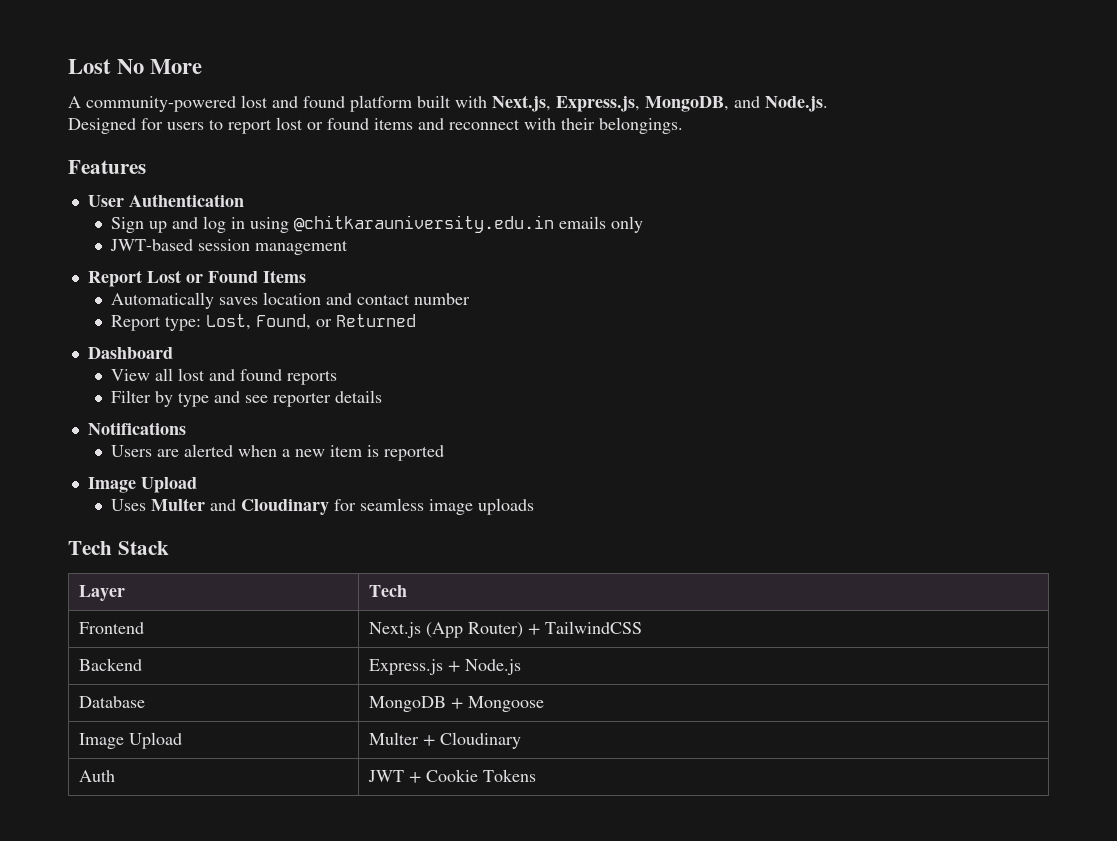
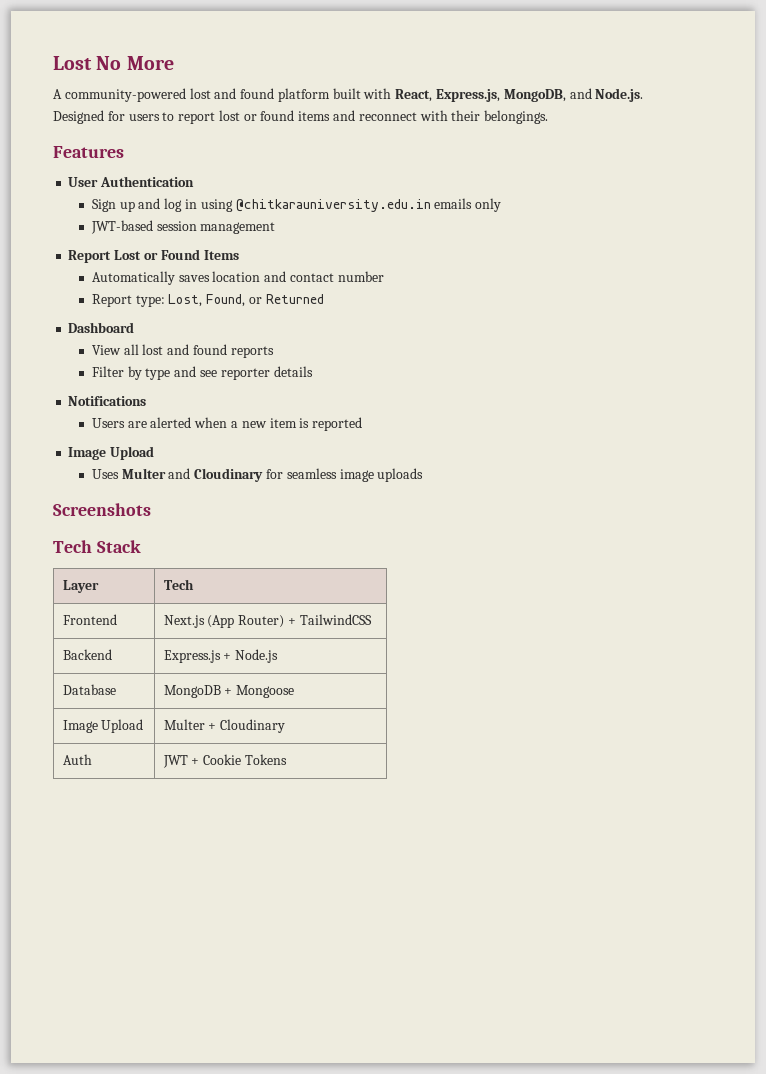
- A community-powered lost and found platform built with Next.js, Express.js, MongoDB, and Node.js.
+ A community-powered lost and found platform built with React, Express.js, MongoDB, and Node.js.
+ Screenshots

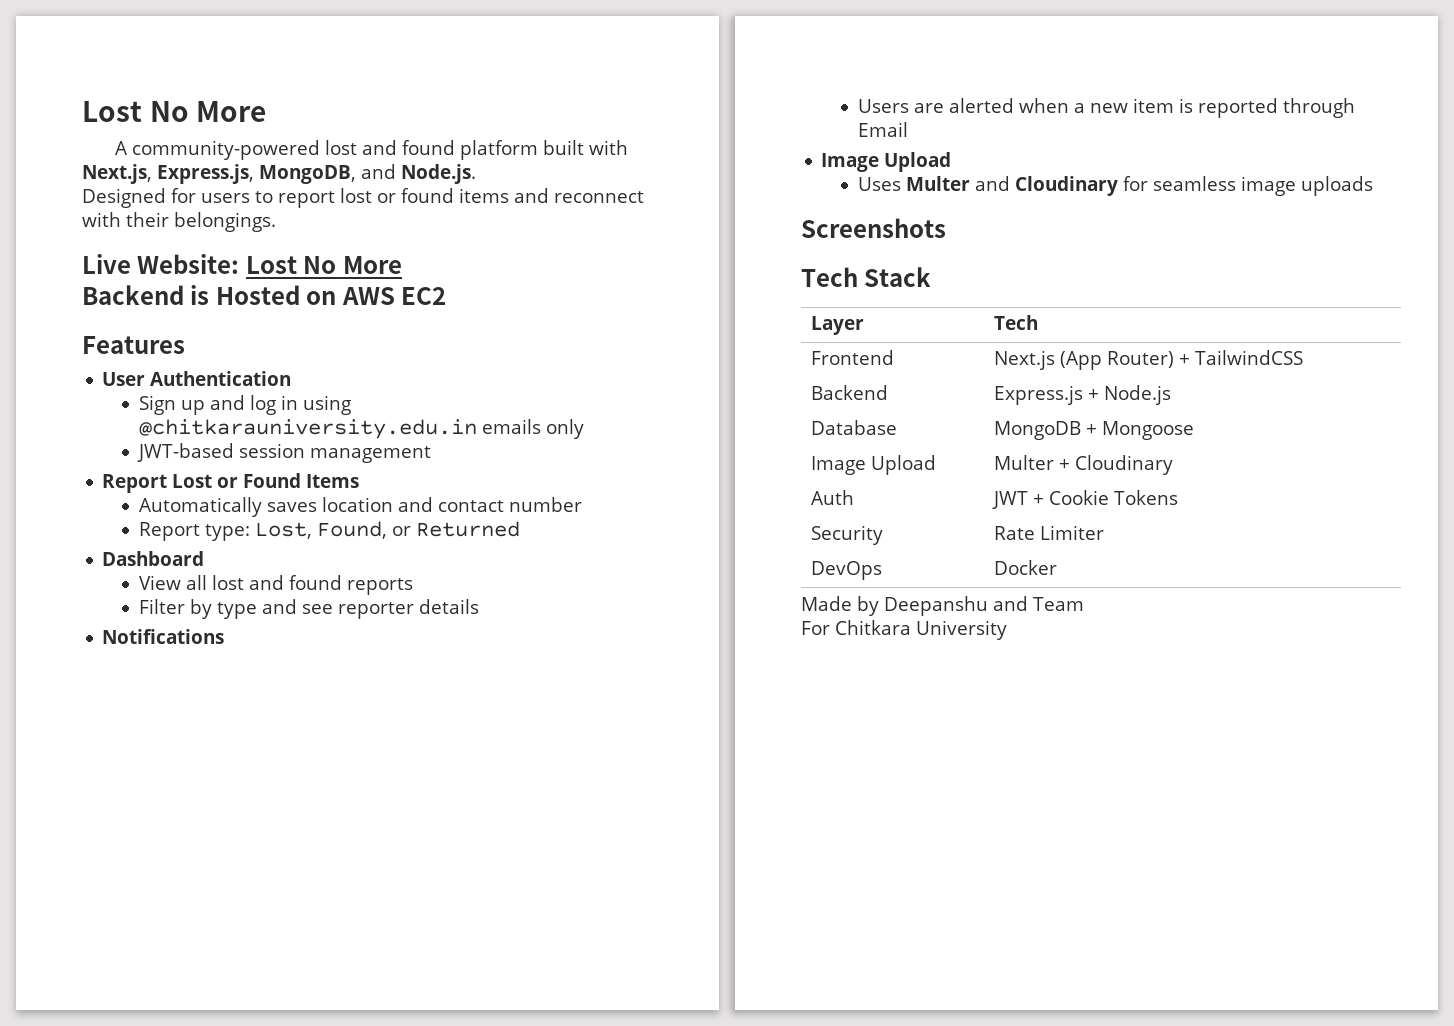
- A community-powered lost and found platform built with React, Express.js, MongoDB, and Node.js.
+ A community-powered lost and found platform built with Next.js, Express.js, MongoDB, and Node.js.
+ Live Website: Lost No More
+ Backend is Hosted on AWS EC2
- Users are alerted when a new item is reported
+ Users are alerted when a new item is reported through Email
+ Security | Rate Limiter
+ DevOps | Docker
+ Made by Deepanshu and Team
+ For Chitkara University

